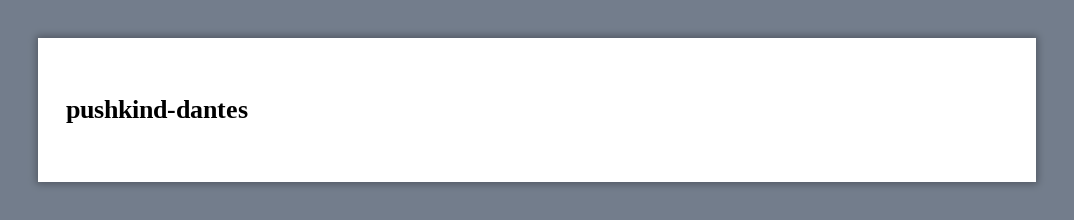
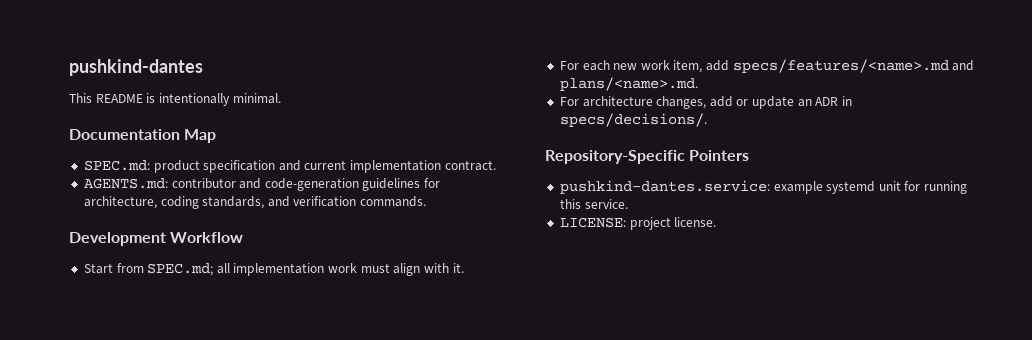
+ This README is intentionally minimal.
+ Documentation Map
+ SPEC.md: product specification and current implementation contract.
+ AGENTS.md: contributor and code-generation guidelines for architecture, coding standards, and verification commands.
+ Development Workflow
+ Start from SPEC.md; all implementation work must align with it.
+ For each new work item, add specs/features/<name>.md and plans/<name>.md.
+ For architecture changes, add or update an ADR in specs/decisions/.
+ Repository-Specific Pointers
+ pushkind-dantes.service: example systemd unit for running this service.
+ LICENSE: project license.

